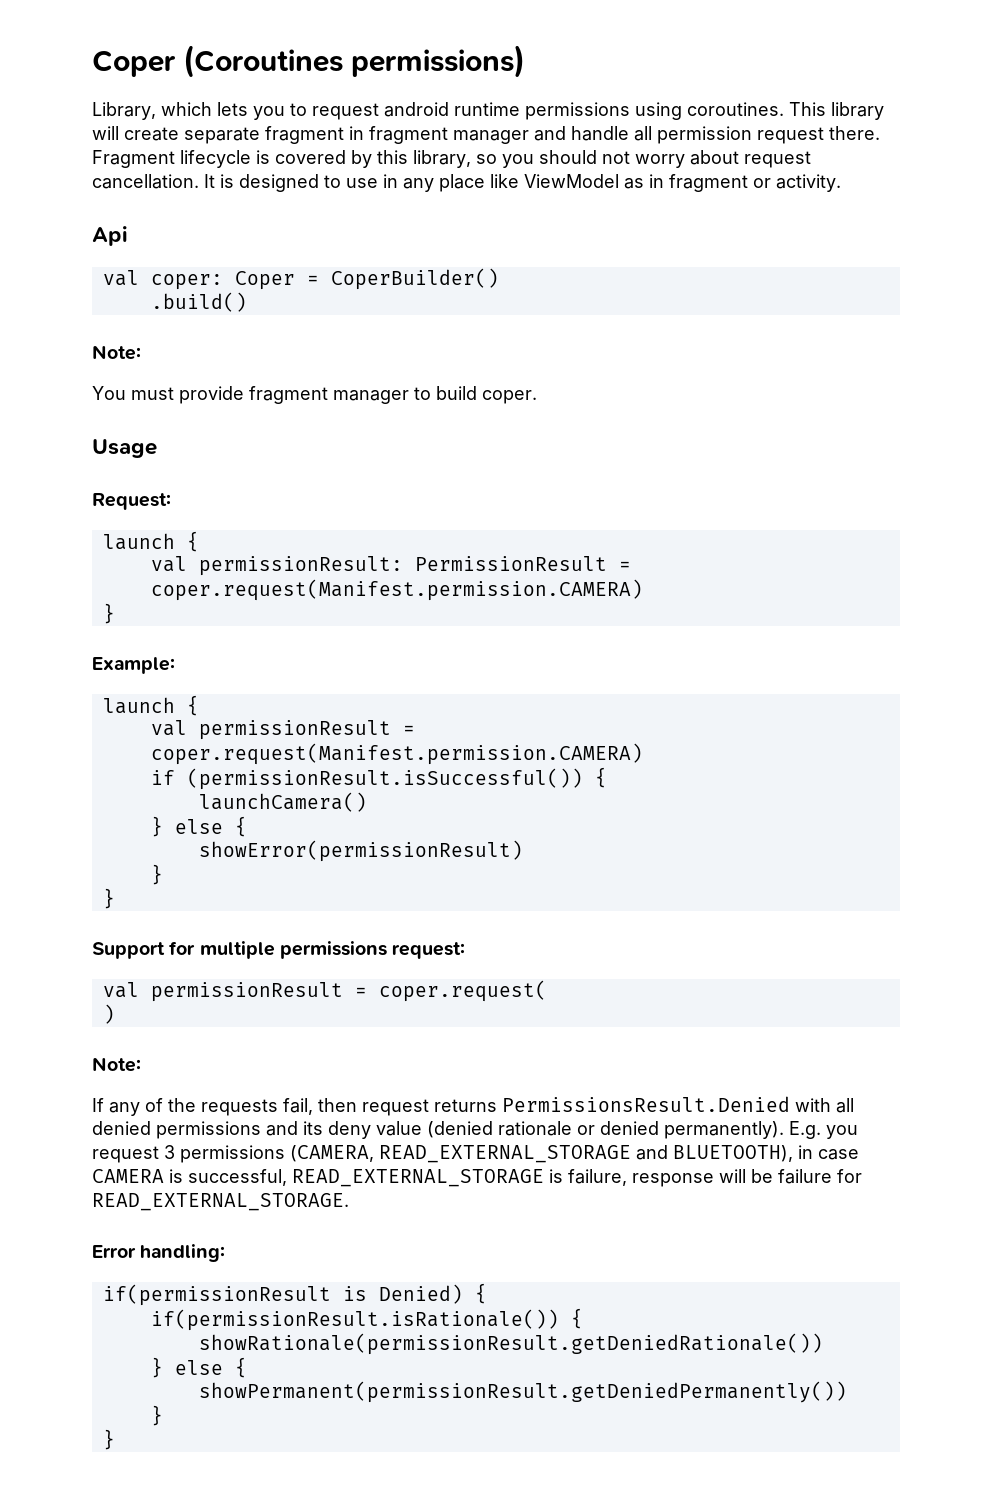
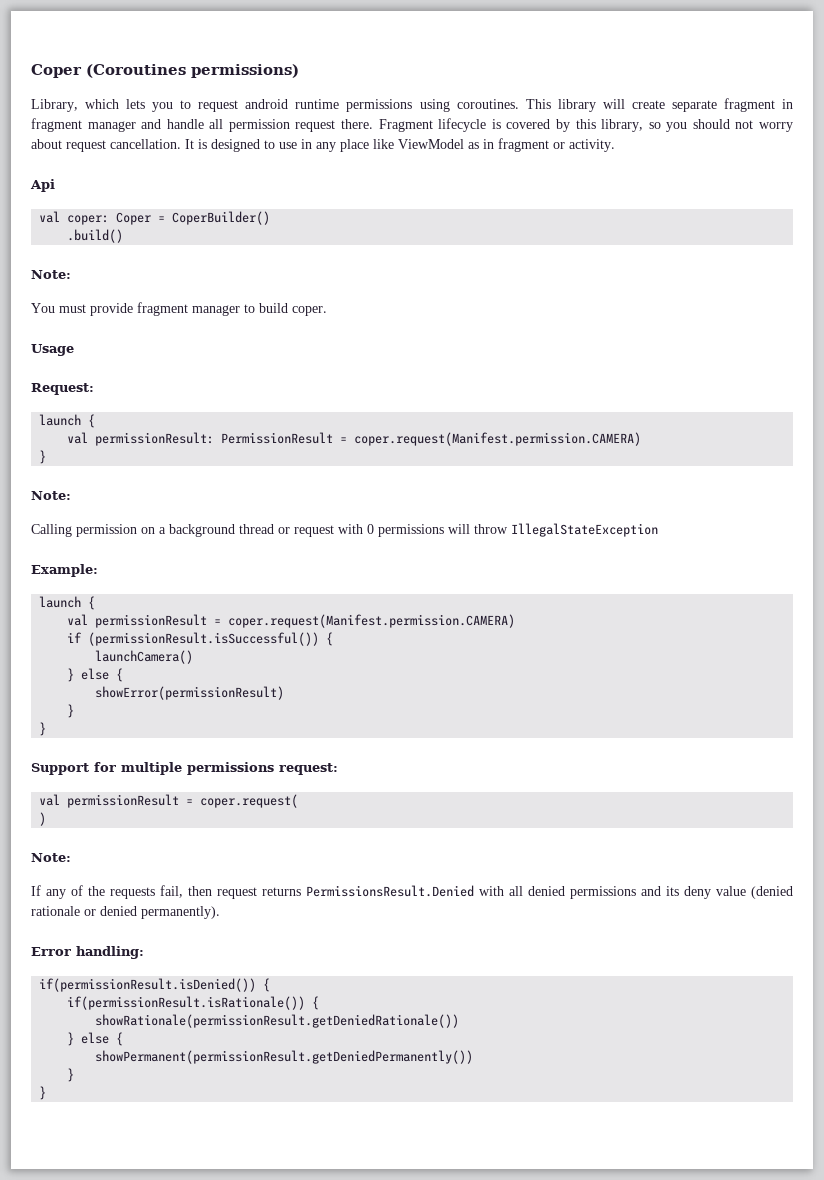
  val permissionResult: PermissionResult = coper.request(Manifest.permission.CAMERA)
  }
+ Note:
+ Calling permission on a background thread or request with 0 permissions will throw IllegalStateException
- E.g. you request 3 permissions (CAMERA, READ_EXTERNAL_STORAGE and BLUETOOTH), in case CAMERA is successful, READ_EXTERNAL_STORAGE is failure, response will be failure for READ_EXTERNAL_STORAGE.
- if(permissionResult is Denied) {
+ if(permissionResult.isDenied()) {

